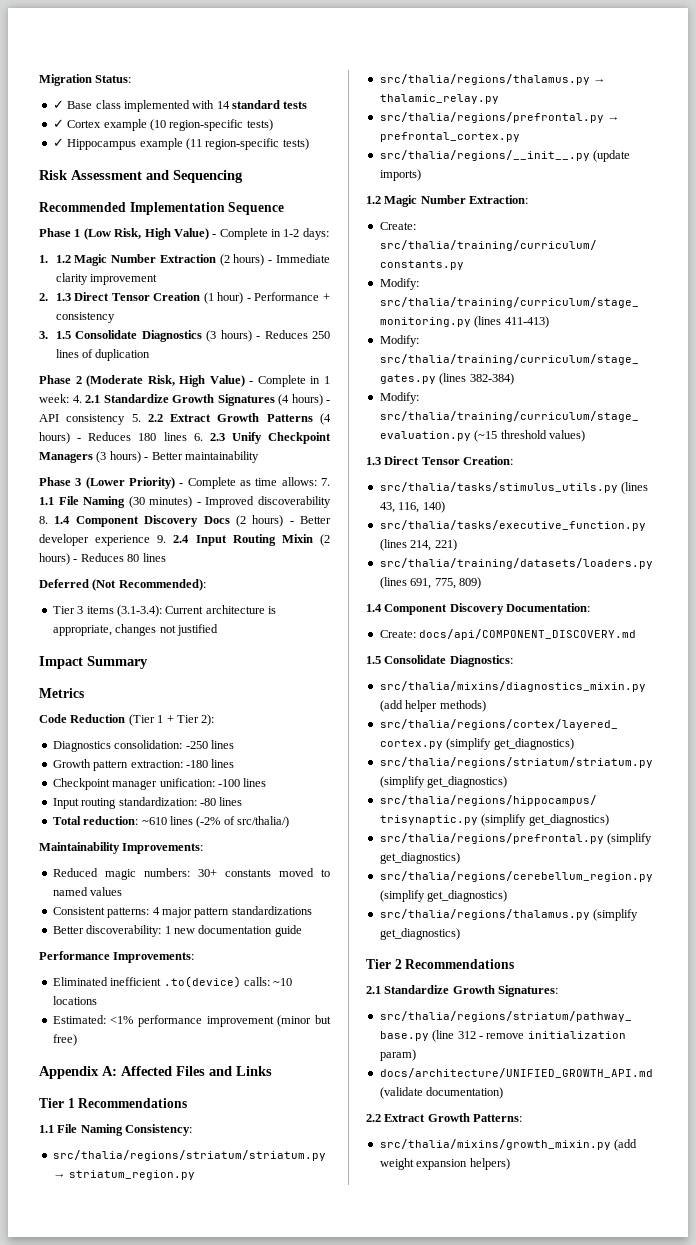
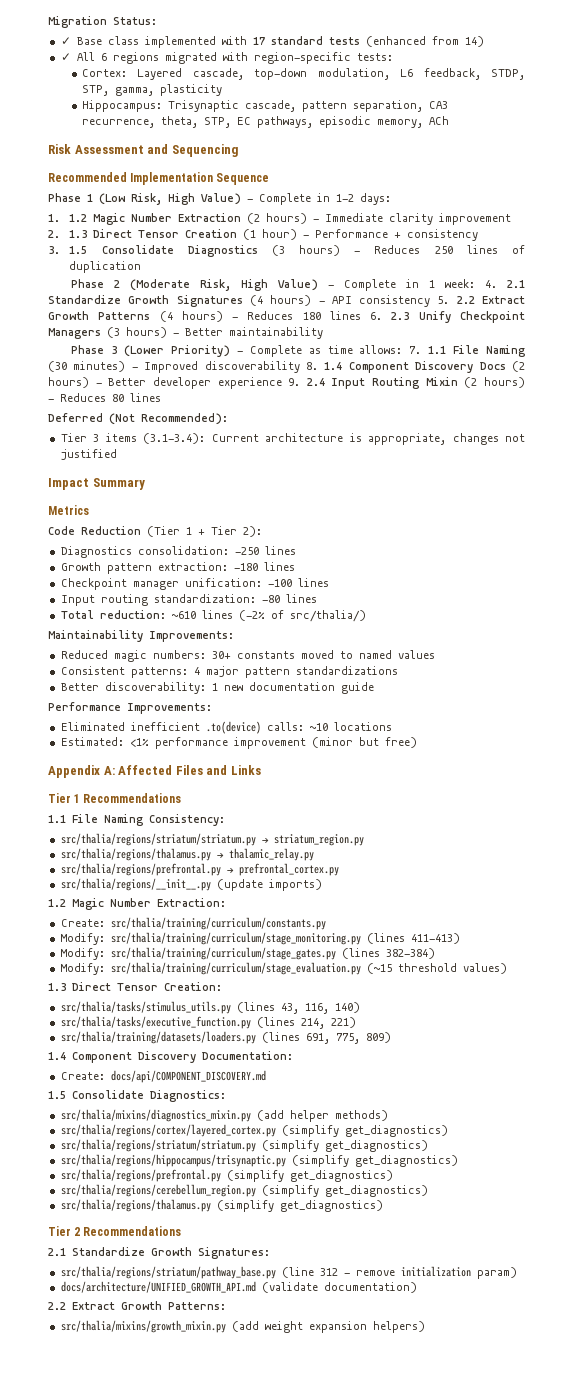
- ✓ Base class implemented with 14 standard tests
- ✓ Cortex example (10 region-specific tests)
- ✓ Hippocampus example (11 region-specific tests)
+ ✓ Base class implemented with 17 standard tests (enhanced from 14)
+ ✓ All 6 regions migrated with region-specific tests:
+ Cortex: Layered cascade, top-down modulation, L6 feedback, STDP, STP, gamma, plasticity
+ Hippocampus: Trisynaptic cascade, pattern separation, CA3 recurrence, theta, STP, EC pathways, episodic memory, ACh

